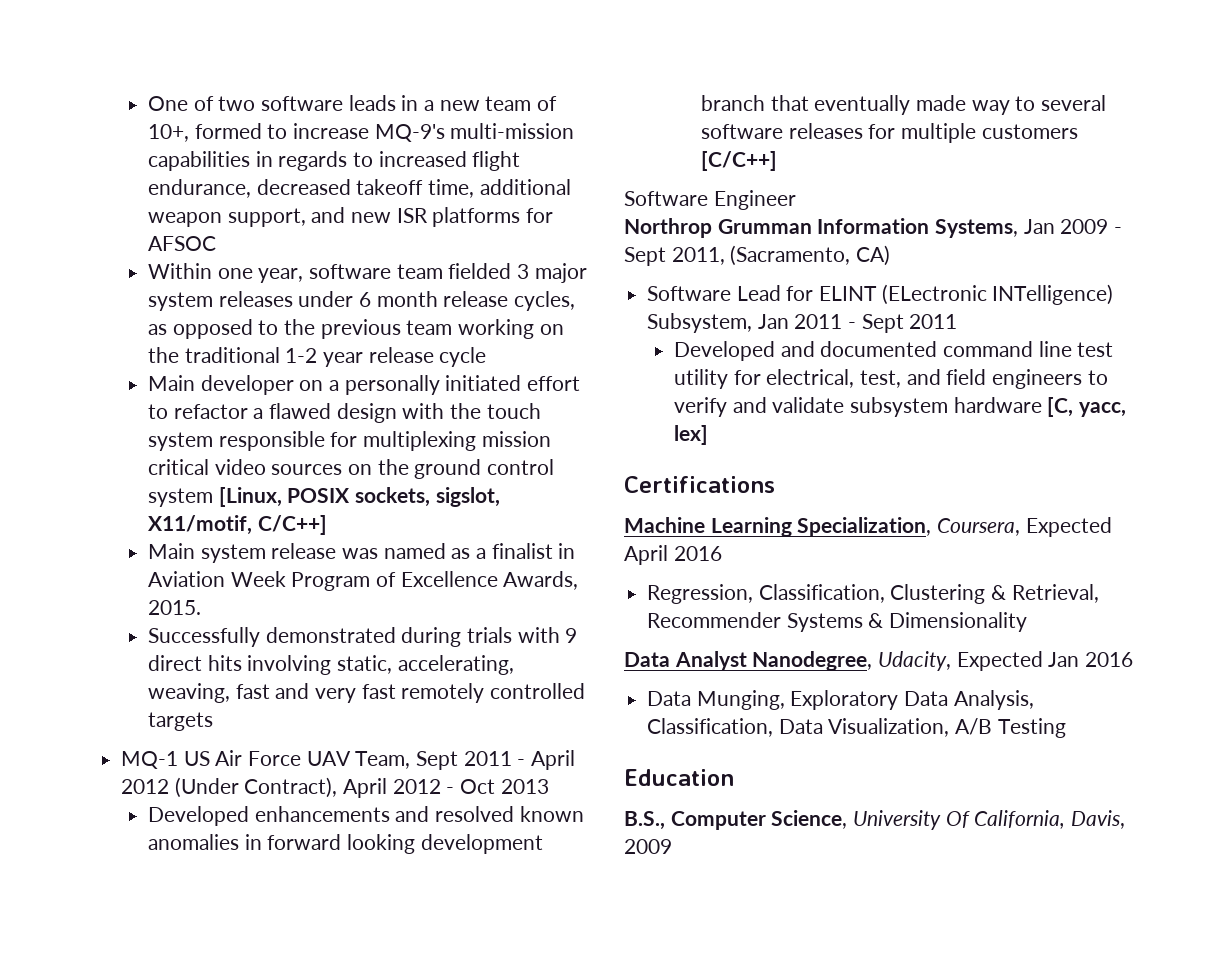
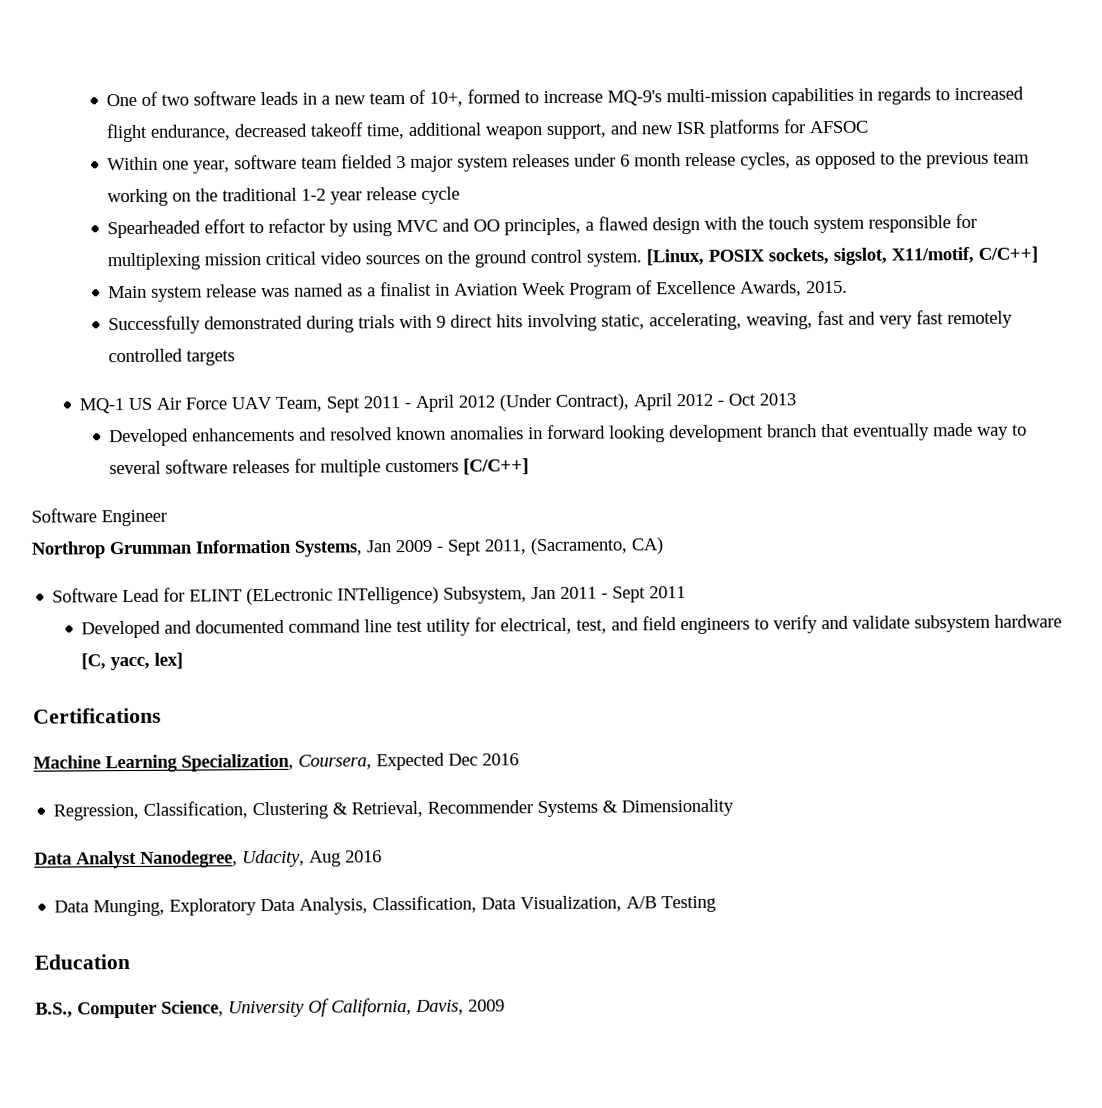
- Main developer on a personally initiated effort to refactor a flawed design with the touch system responsible for multiplexing mission critical video sources on the ground control system [Linux, POSIX sockets, sigslot, X11/motif, C/C++]
+ Spearheaded effort to refactor by using MVC and OO principles, a flawed design with the touch system responsible for multiplexing mission critical video sources on the ground control system. [Linux, POSIX sockets, sigslot, X11/motif, C/C++]
- Machine Learning Specialization, Coursera, Expected April 2016
+ Machine Learning Specialization, Coursera, Expected Dec 2016
- Data Analyst Nanodegree, Udacity, Expected Jan 2016
+ Data Analyst Nanodegree, Udacity, Aug 2016

